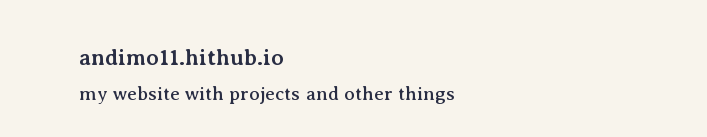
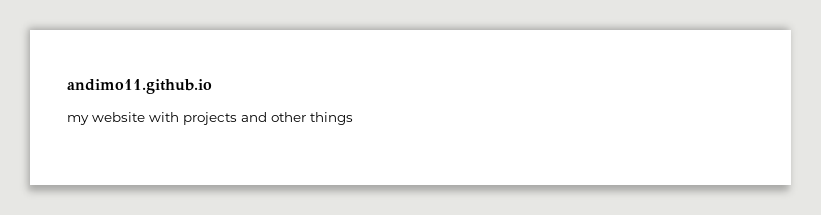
- andimo11.hithub.io
+ andimo11.github.io

